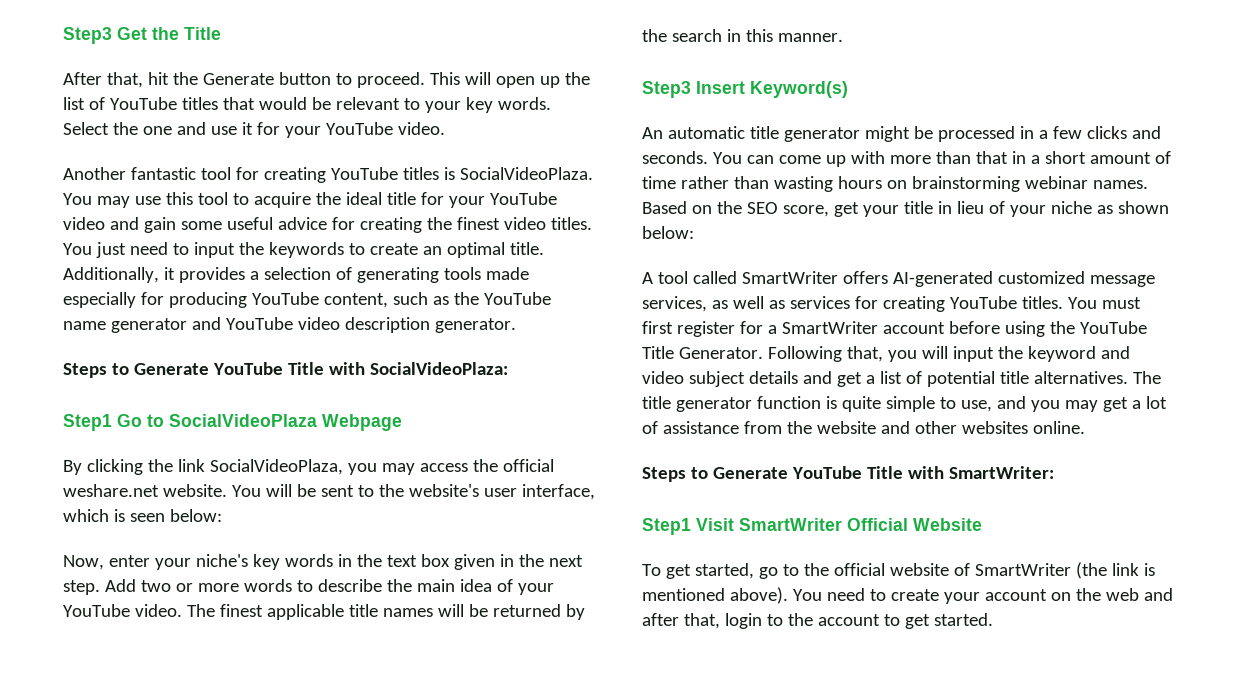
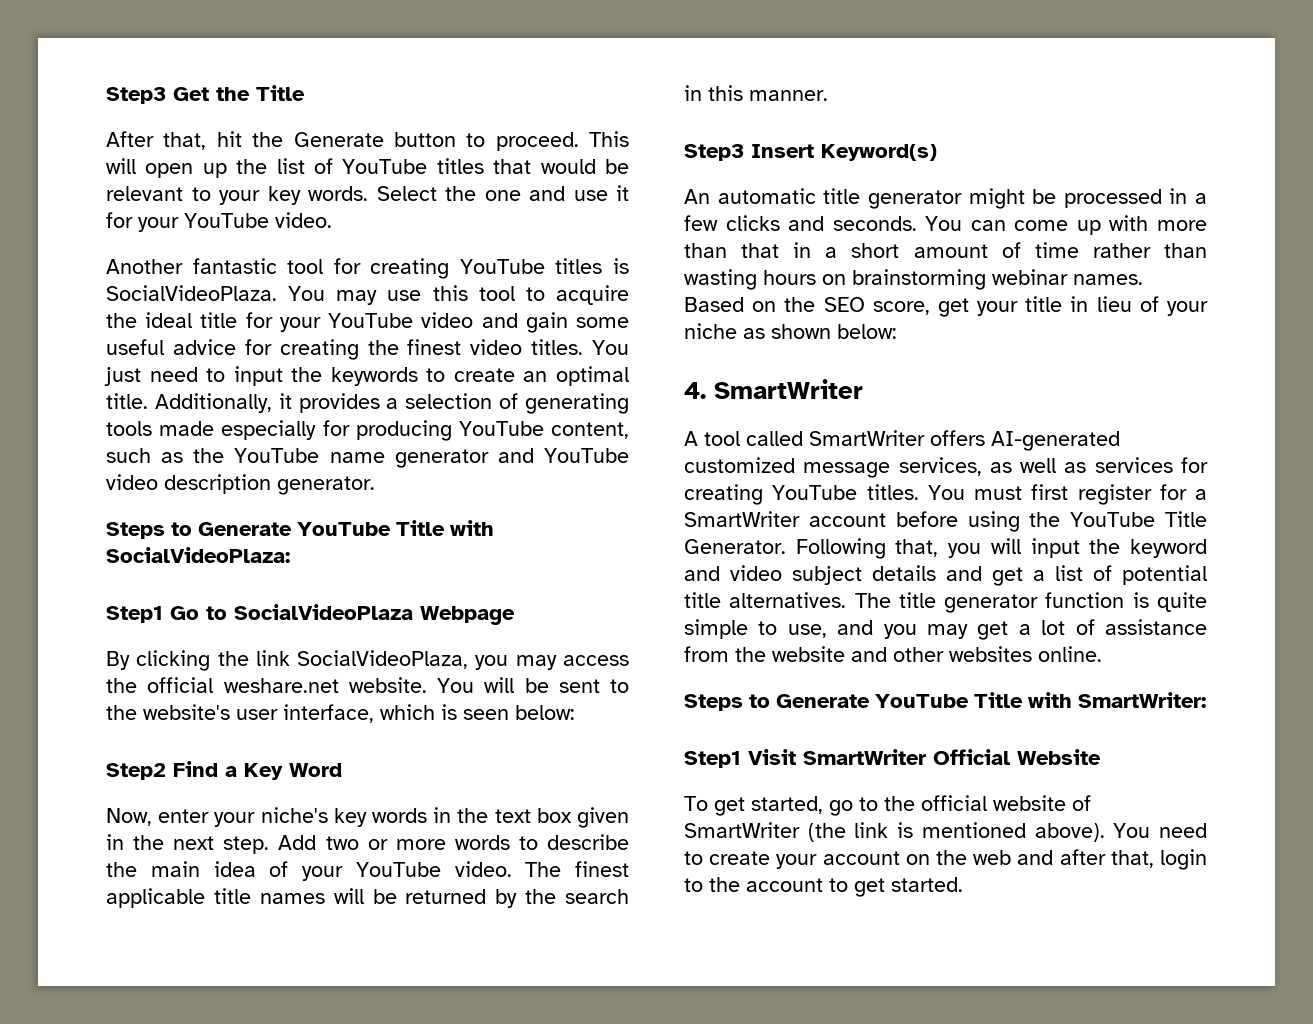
+ Step2 Find a Key Word
+ 4. SmartWriter

